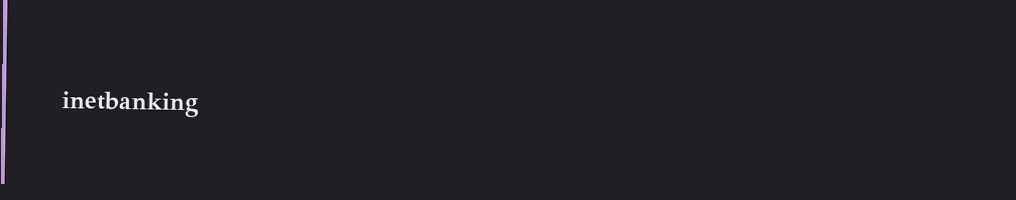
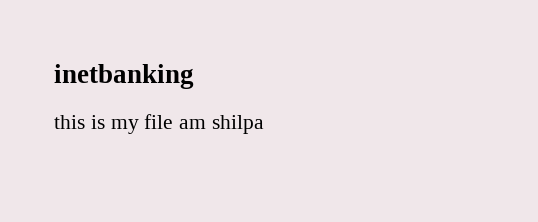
+ this is my file am shilpa

